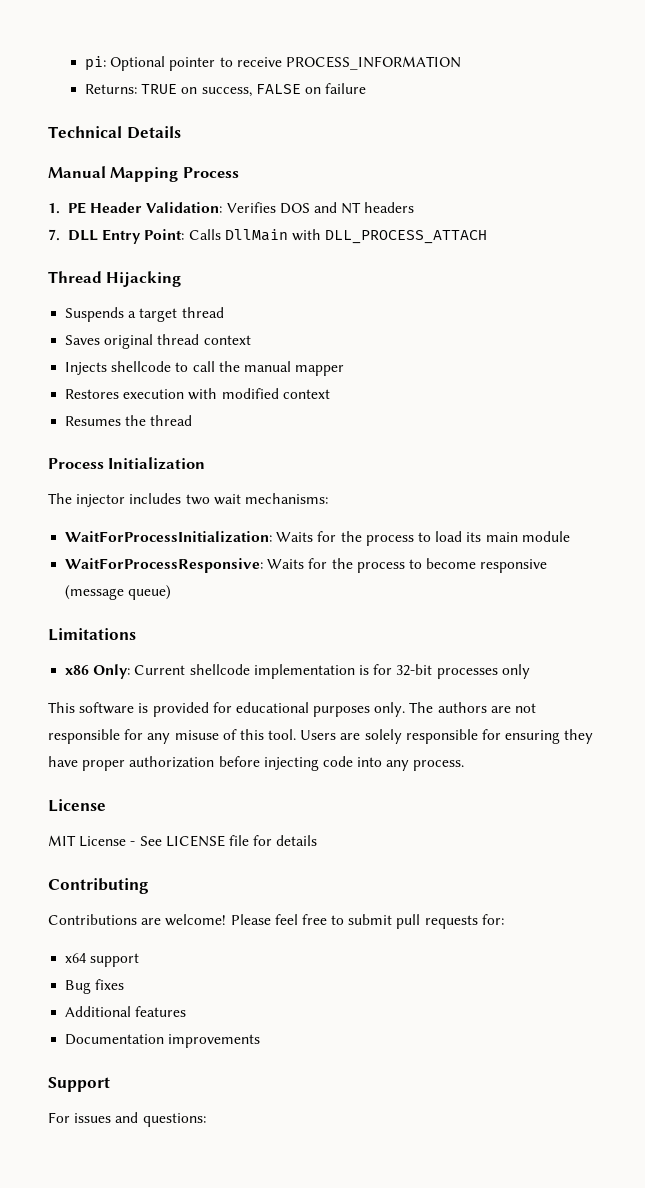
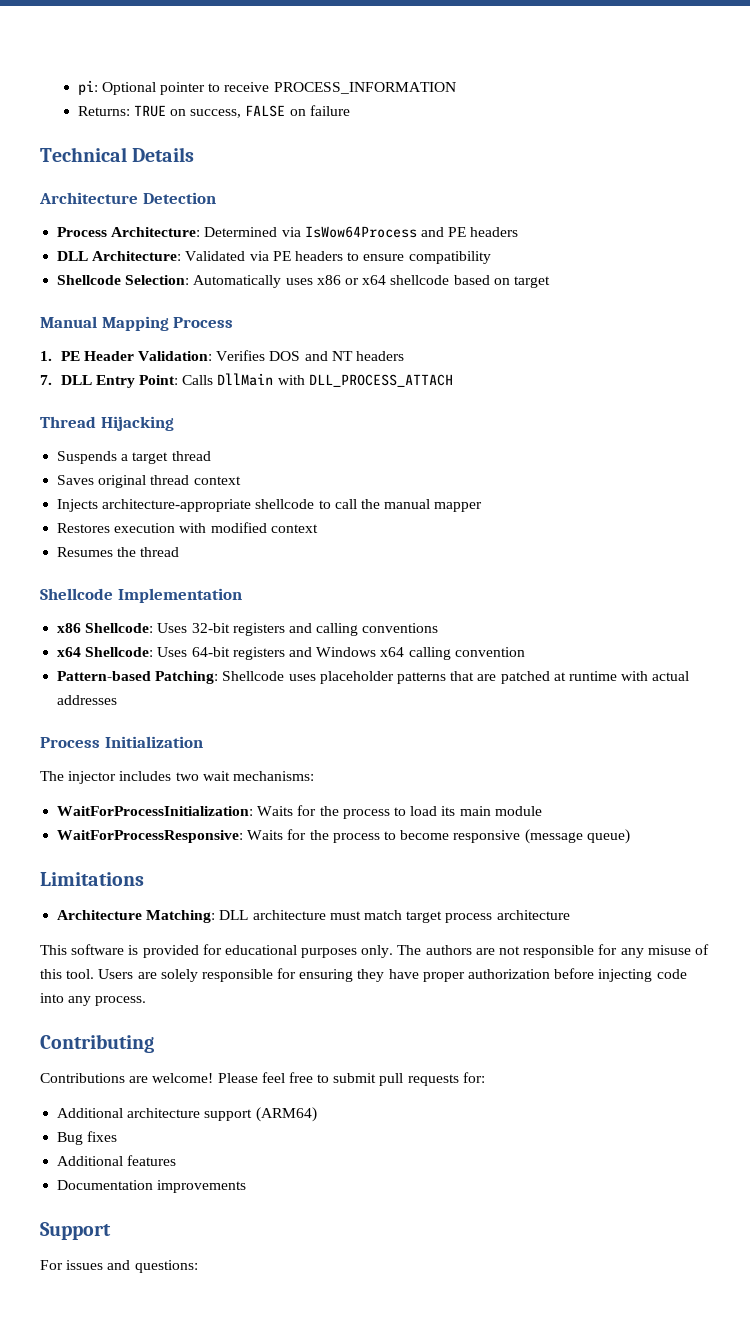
+ Architecture Detection
+ Process Architecture: Determined via IsWow64Process and PE headers
+ DLL Architecture: Validated via PE headers to ensure compatibility
+ Shellcode Selection: Automatically uses x86 or x64 shellcode based on target
- Injects shellcode to call the manual mapper
+ Injects architecture-appropriate shellcode to call the manual mapper
+ Shellcode Implementation
+ x86 Shellcode: Uses 32-bit registers and calling conventions
+ x64 Shellcode: Uses 64-bit registers and Windows x64 calling convention
+ Pattern-based Patching: Shellcode uses placeholder patterns that are patched at runtime with actual addresses
- x86 Only: Current shellcode implementation is for 32-bit processes only
+ Architecture Matching: DLL architecture must match target process architecture
  Users are solely responsible for ensuring they have proper authorization before injecting code into any process.
- License
- MIT License - See LICENSE file for details
- x64 support
+ Additional architecture support (ARM64)

